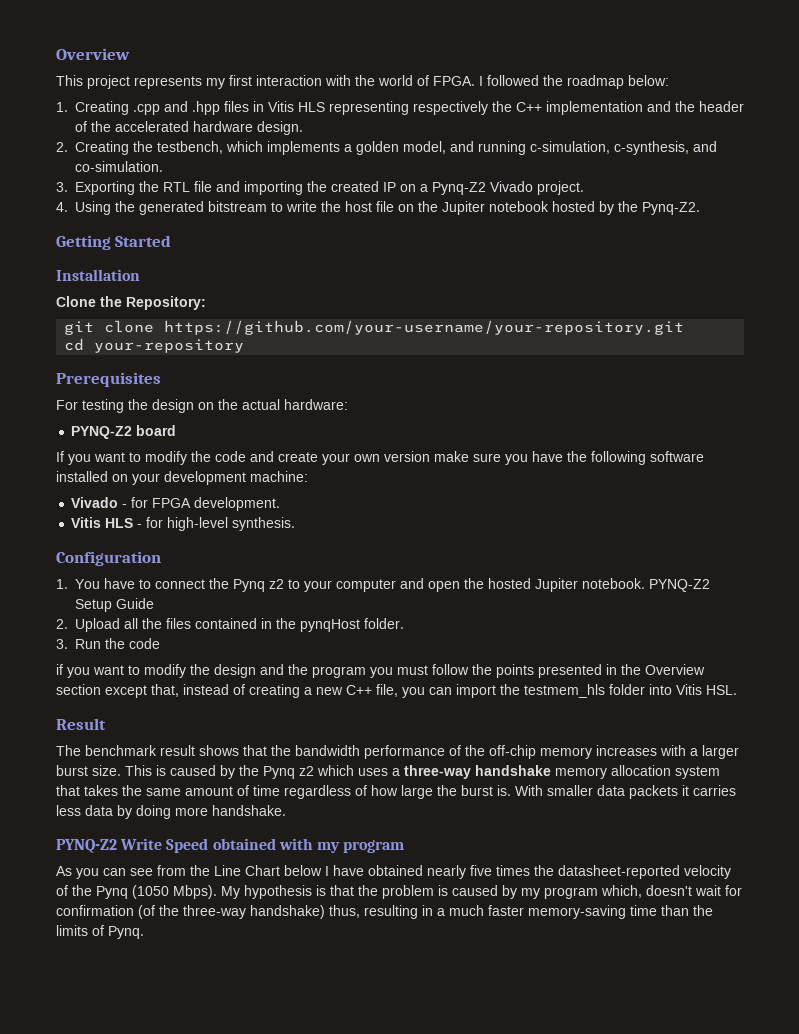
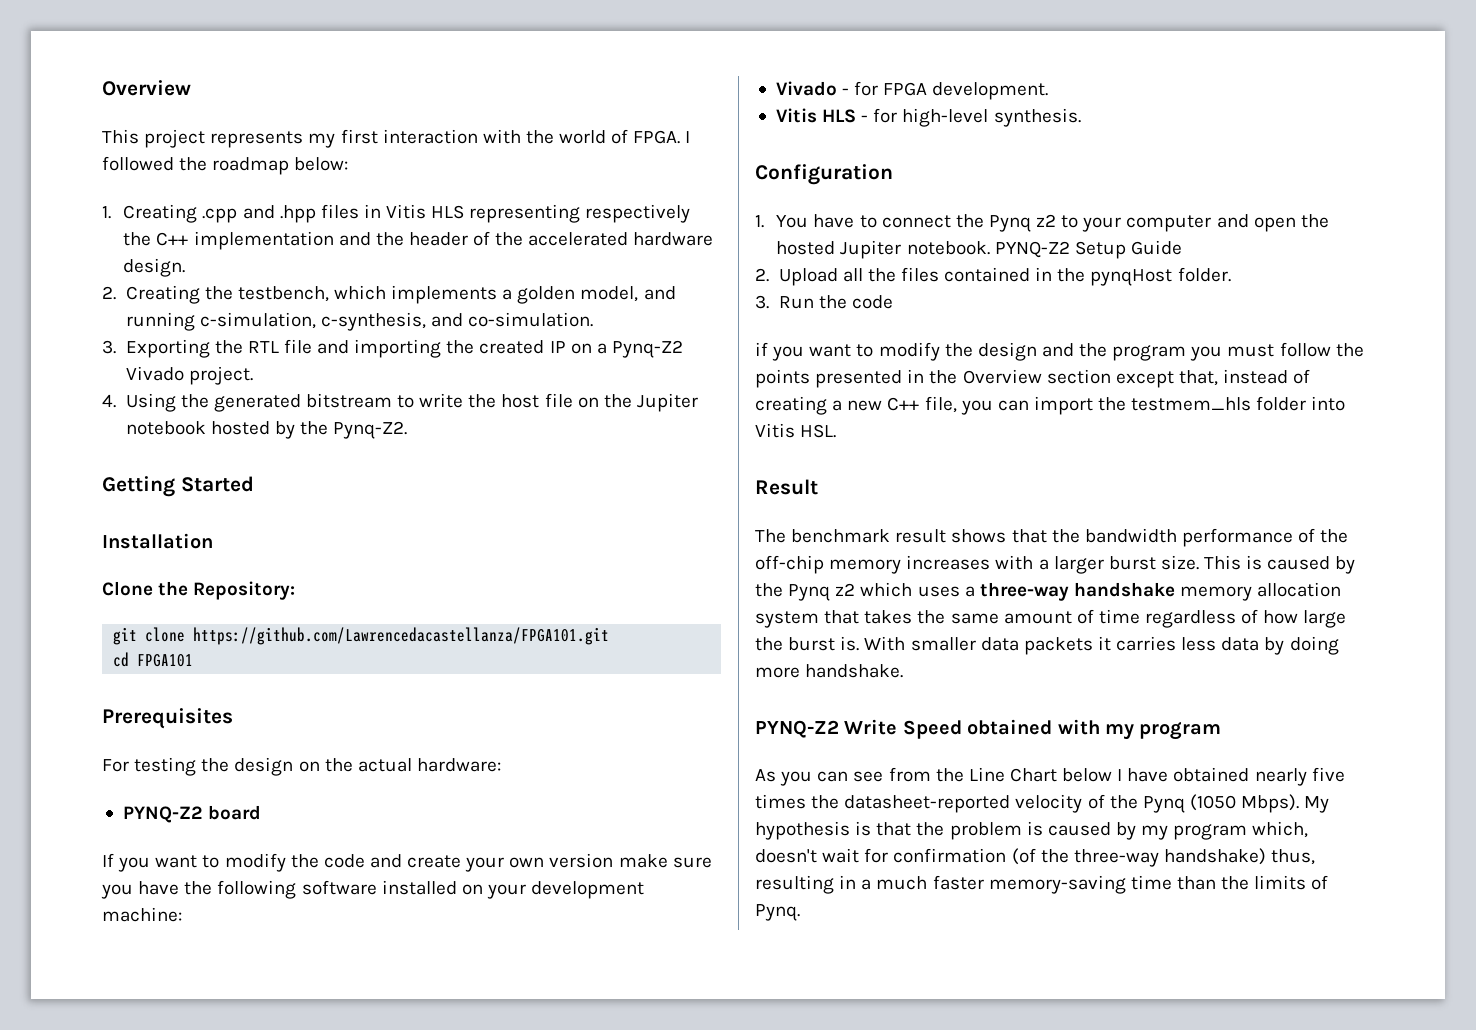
- git clone https://github.com/your-username/your-repository.git
+ git clone https://github.com/Lawrencedacastellanza/FPGA101.git
- cd your-repository
+ cd FPGA101

